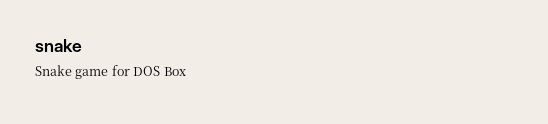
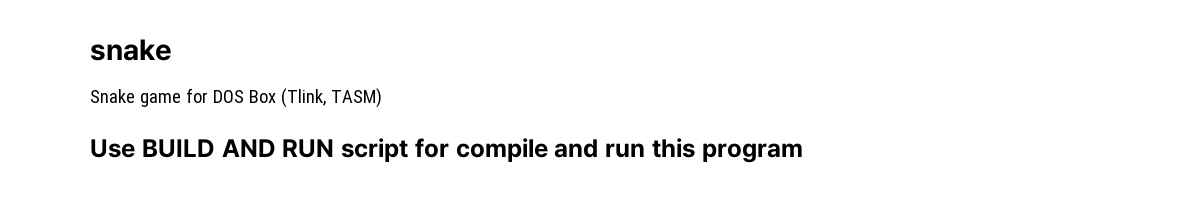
- Snake game for DOS Box
+ Snake game for DOS Box (Tlink, TASM)
+ Use BUILD AND RUN script for compile and run this program

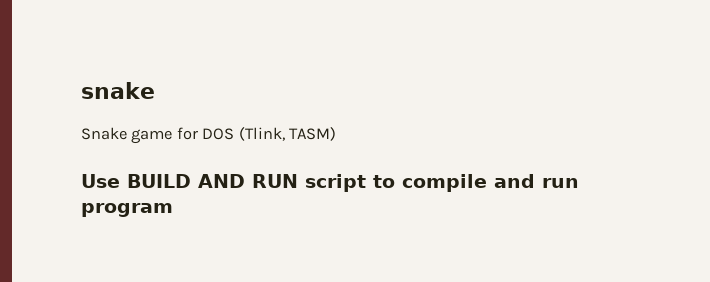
- Snake game for DOS Box (Tlink, TASM)
+ Snake game for DOS (Tlink, TASM)
- Use BUILD AND RUN script for compile and run this program
+ Use BUILD AND RUN script to compile and run program

